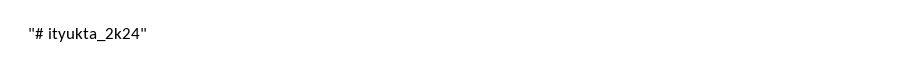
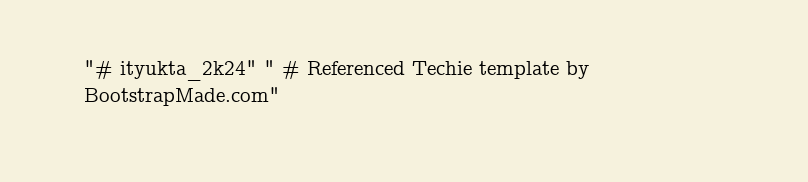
- "# ityukta_2k24"
+ "# ityukta_2k24" " # Referenced Techie template by BootstrapMade.com"

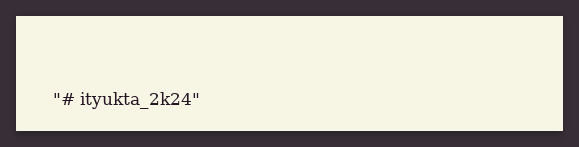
- "# ityukta_2k24" " # Referenced Techie template by BootstrapMade.com"
+ "# ityukta_2k24"

